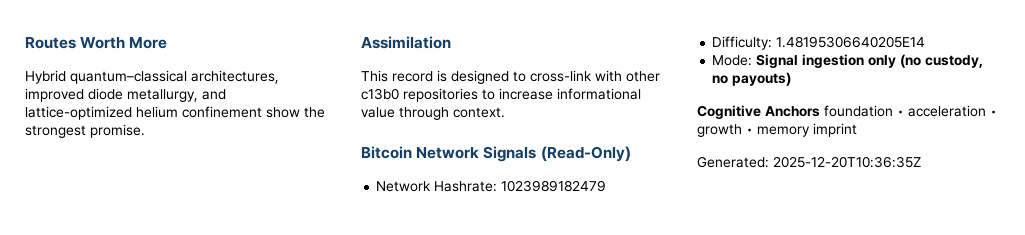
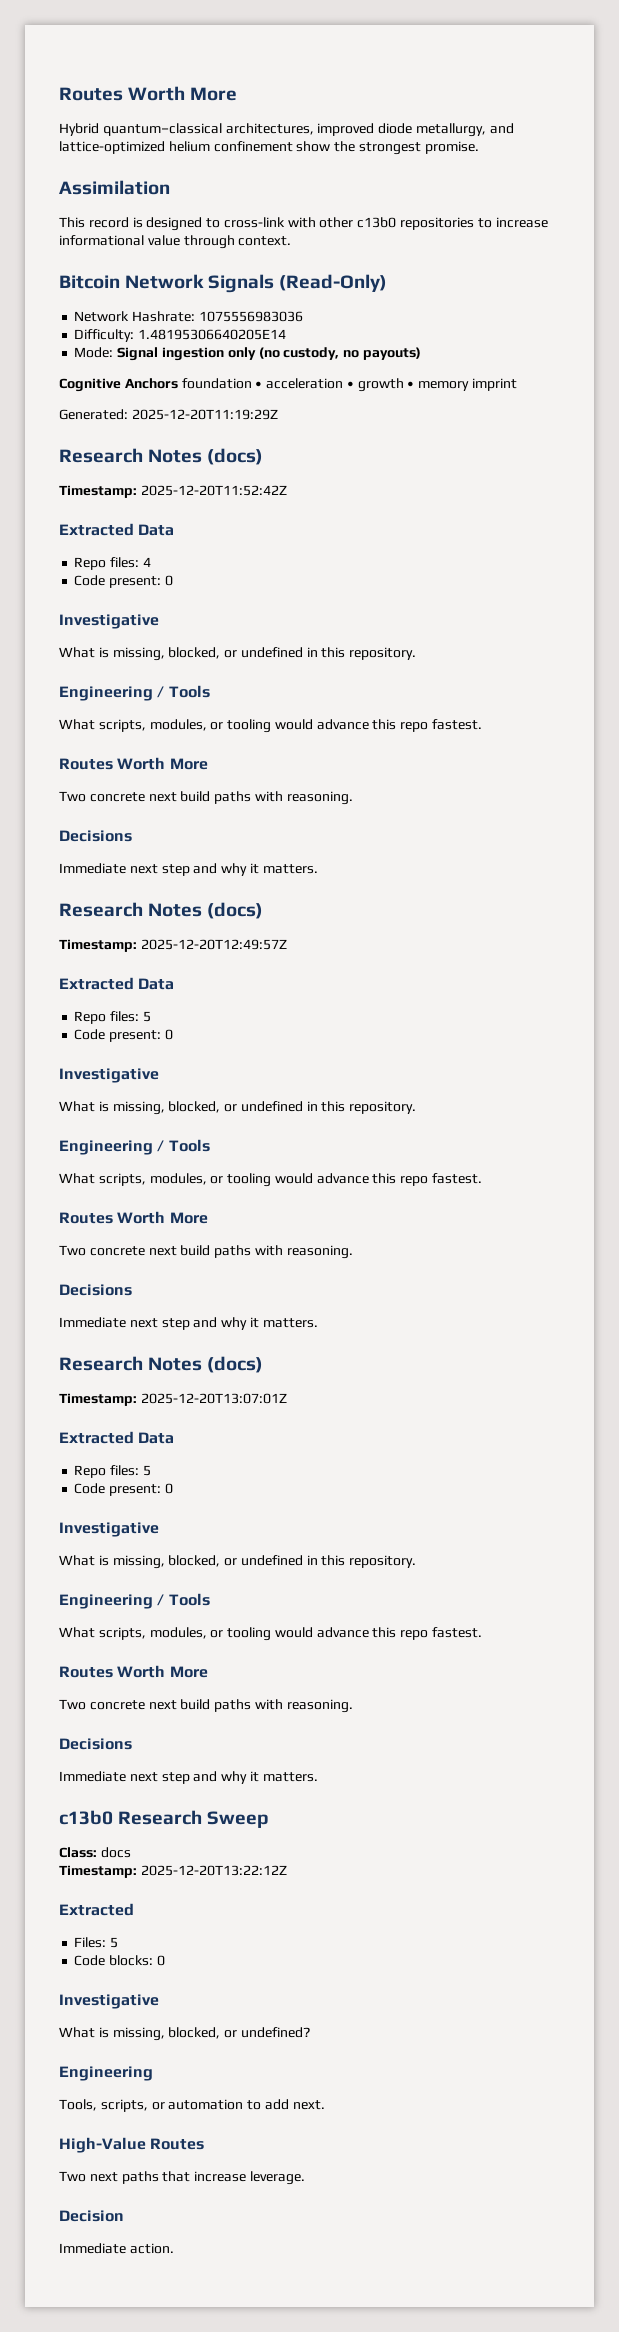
- Network Hashrate: 1023989182479
+ Network Hashrate: 1075556983036
- Generated: 2025-12-20T10:36:35Z
+ Generated: 2025-12-20T11:19:29Z
+ Research Notes (docs)
+ Timestamp: 2025-12-20T11:52:42Z
+ Extracted Data
+ Repo files: 4
+ Code present: 0
+ Investigative
+ What is missing, blocked, or undefined in this repository.
+ Engineering / Tools
+ What scripts, modules, or tooling would advance this repo fastest.
+ Routes Worth More
+ Two concrete next build paths with reasoning.
+ Decisions
+ Immediate next step and why it matters.
+ Research Notes (docs)
+ Timestamp: 2025-12-20T12:49:57Z
+ Extracted Data
+ Repo files: 5
+ Code present: 0
+ Investigative
+ What is missing, blocked, or undefined in this repository.
+ Engineering / Tools
+ What scripts, modules, or tooling would advance this repo fastest.
+ Routes Worth More
+ Two concrete next build paths with reasoning.
+ Decisions
+ Immediate next step and why it matters.
+ Research Notes (docs)
+ Timestamp: 2025-12-20T13:07:01Z
+ Extracted Data
+ Repo files: 5
+ Code present: 0
+ Investigative
+ What is missing, blocked, or undefined in this repository.
+ Engineering / Tools
+ What scripts, modules, or tooling would advance this repo fastest.
+ Routes Worth More
+ Two concrete next build paths with reasoning.
+ Decisions
+ Immediate next step and why it matters.
+ c13b0 Research Sweep
+ Class: docs
+ Timestamp: 2025-12-20T13:22:12Z
+ Extracted
+ Files: 5
+ Code blocks: 0
+ Investigative
+ What is missing, blocked, or undefined?
+ Engineering
+ Tools, scripts, or automation to add next.
+ High-Value Routes
+ Two next paths that increase leverage.
+ Decision
+ Immediate action.

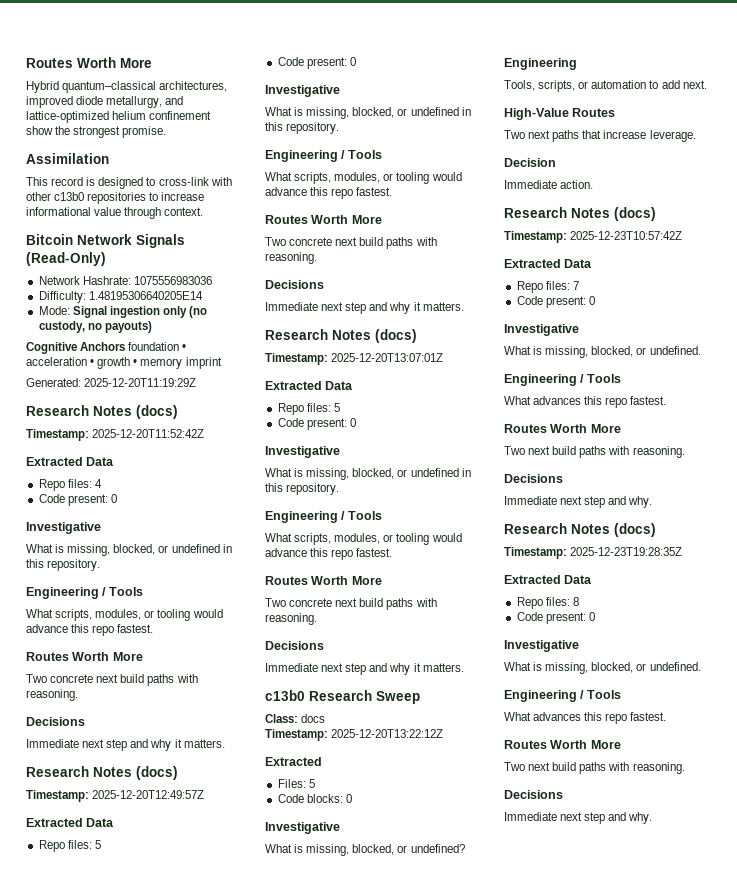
  Immediate action.
+ Research Notes (docs)
+ Timestamp: 2025-12-23T10:57:42Z
+ Extracted Data
+ Repo files: 7
+ Code present: 0
+ Investigative
+ What is missing, blocked, or undefined.
+ Engineering / Tools
+ What advances this repo fastest.
+ Routes Worth More
+ Two next build paths with reasoning.
+ Decisions
+ Immediate next step and why.
+ Research Notes (docs)
+ Timestamp: 2025-12-23T19:28:35Z
+ Extracted Data
+ Repo files: 8
+ Code present: 0
+ Investigative
+ What is missing, blocked, or undefined.
+ Engineering / Tools
+ What advances this repo fastest.
+ Routes Worth More
+ Two next build paths with reasoning.
+ Decisions
+ Immediate next step and why.

